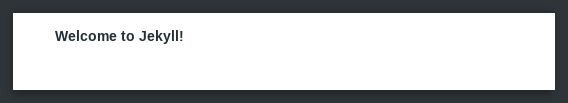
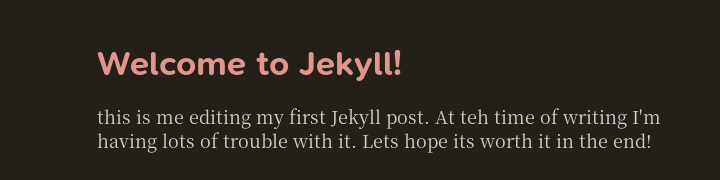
+ this is me editing my first Jekyll post. At teh time of writing I'm having lots of trouble with it. Lets hope its worth it in the end!

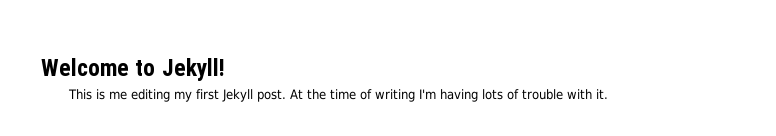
- this is me editing my first Jekyll post.
+ This is me editing my first Jekyll post.
- At teh time of writing I'm having lots of trouble with it. Lets hope its worth it in the end!
+ At the time of writing I'm having lots of trouble with it.

